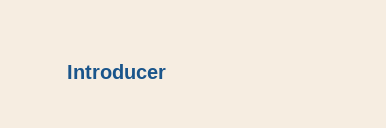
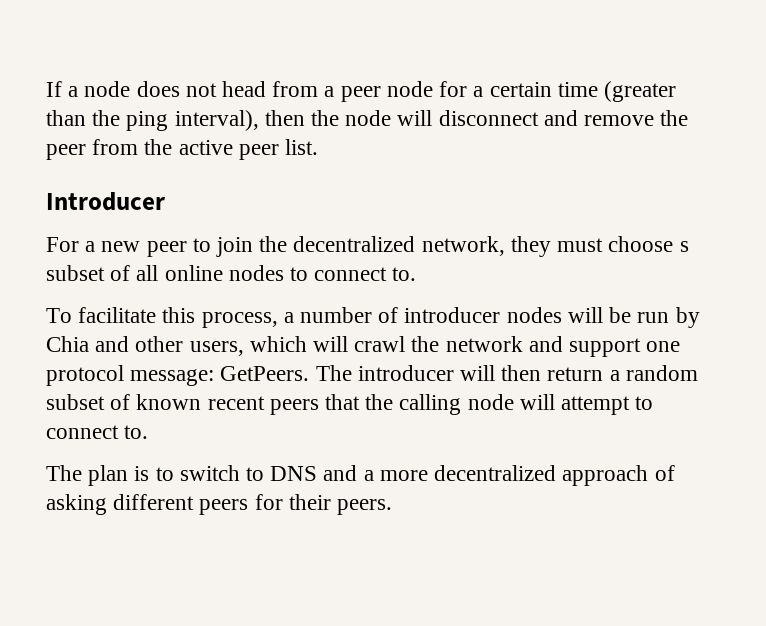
+ If a node does not head from a peer node for a certain time (greater than the ping interval), then the node will disconnect and remove the peer from the active peer list.
  Introducer
+ For a new peer to join the decentralized network, they must choose s subset of all online nodes to connect to.
+ To facilitate this process, a number of introducer nodes will be run by Chia and other users, which will crawl the network and support one protocol message: GetPeers. The introducer will then return a random subset of known recent peers that the calling node will attempt to connect to.
+ The plan is to switch to DNS and a more decentralized approach of asking different peers for their peers.

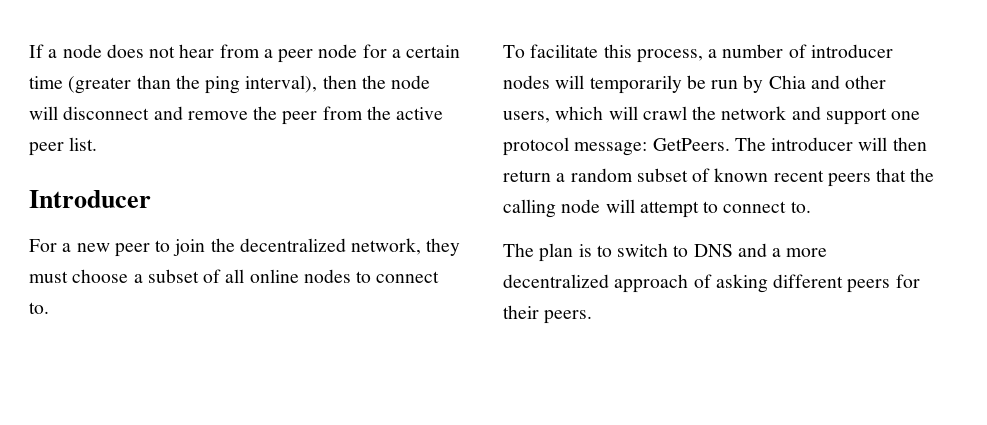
- If a node does not head from a peer node for a certain time (greater than the ping interval), then the node will disconnect and remove the peer from the active peer list.
+ If a node does not hear from a peer node for a certain time (greater than the ping interval), then the node will disconnect and remove the peer from the active peer list.
- For a new peer to join the decentralized network, they must choose s subset of all online nodes to connect to.
+ For a new peer to join the decentralized network, they must choose a subset of all online nodes to connect to.
- To facilitate this process, a number of introducer nodes will be run by Chia and other users, which will crawl the network and support one protocol message: GetPeers.
+ To facilitate this process, a number of introducer nodes will temporarily be run by Chia and other users, which will crawl the network and support one protocol message: GetPeers.

